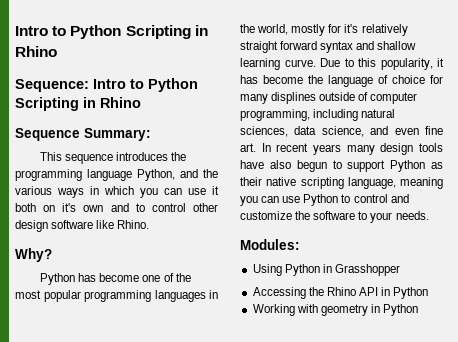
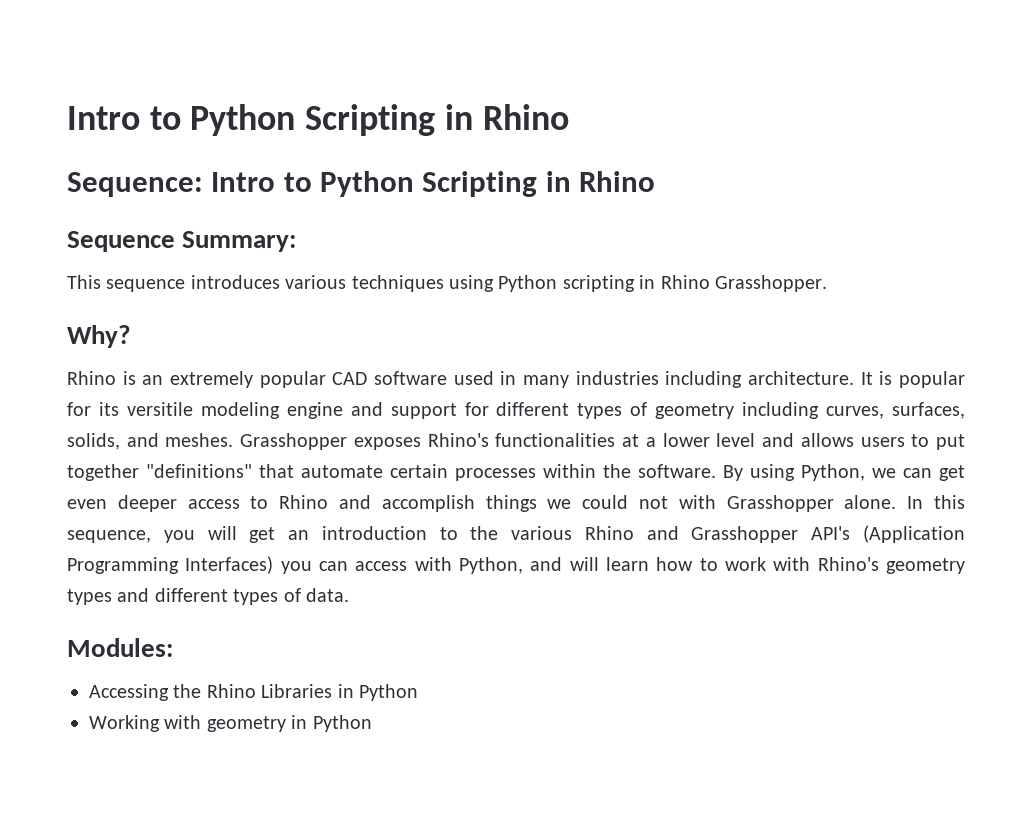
- This sequence introduces the programming language Python, and the various ways in which you can use it both on it's own and to control other design software like Rhino.
+ This sequence introduces various techniques using Python scripting in Rhino Grasshopper.
  Why?
- Python has become one of the most popular programming languages in the world, mostly for it's relatively straight forward syntax and shallow learning curve. Due to this popularity, it has become the language of choice for many displines outside of computer programming, including natural sciences, data science, and even fine art. In recent years many design tools have also begun to support Python as their native scripting language, meaning you can use Python to control and customize the software to your needs.
+ Rhino is an extremely popular CAD software used in many industries including architecture. It is popular for its versitile modeling engine and support for different types of geometry including curves, surfaces, solids, and meshes. Grasshopper exposes Rhino's functionalities at a lower level and allows users to put together "definitions" that automate certain processes within the software. By using Python, we can get even deeper access to Rhino and accomplish things we could not with Grasshopper alone. In this sequence, you will get an introduction to the various Rhino and Grasshopper API's (Application Programming Interfaces) you can access with Python, and will learn how to work with Rhino's geometry types and different types of data.
  Modules:
- Using Python in Grasshopper
- Accessing the Rhino API in Python
+ Accessing the Rhino Libraries in Python

